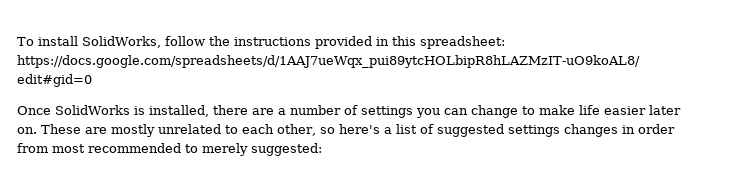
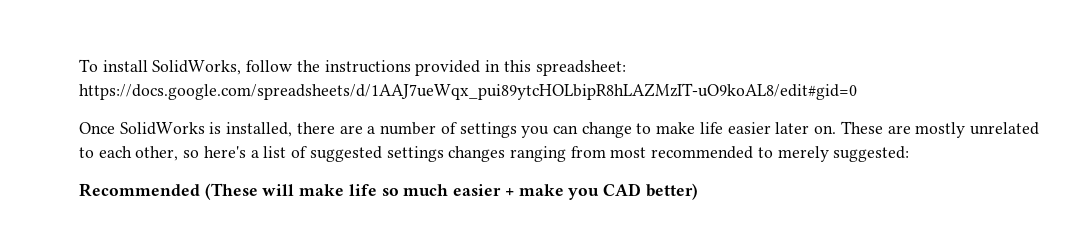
- These are mostly unrelated to each other, so here's a list of suggested settings changes in order from most recommended to merely suggested:
+ These are mostly unrelated to each other, so here's a list of suggested settings changes ranging from most recommended to merely suggested:
+ Recommended (These will make life so much easier + make you CAD better)

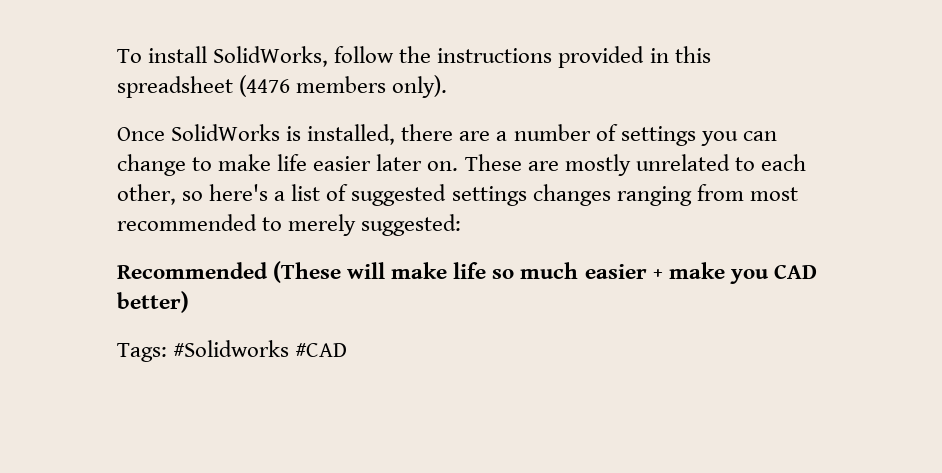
- To install SolidWorks, follow the instructions provided in this spreadsheet: https://docs.google.com/spreadsheets/d/1AAJ7ueWqx_pui89ytcHOLbipR8hLAZMzIT-uO9koAL8/edit#gid=0
+ To install SolidWorks, follow the instructions provided in this spreadsheet (4476 members only).
+ Tags: #Solidworks #CAD

